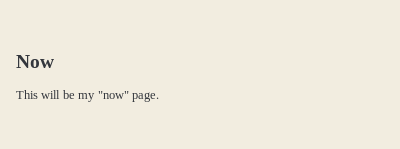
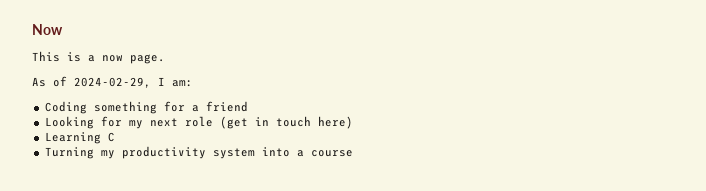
- This will be my "now" page.
+ This is a now page.
+ As of 2024-02-29, I am:
+ Coding something for a friend
+ Looking for my next role (get in touch here)
+ Learning C
+ Turning my productivity system into a course

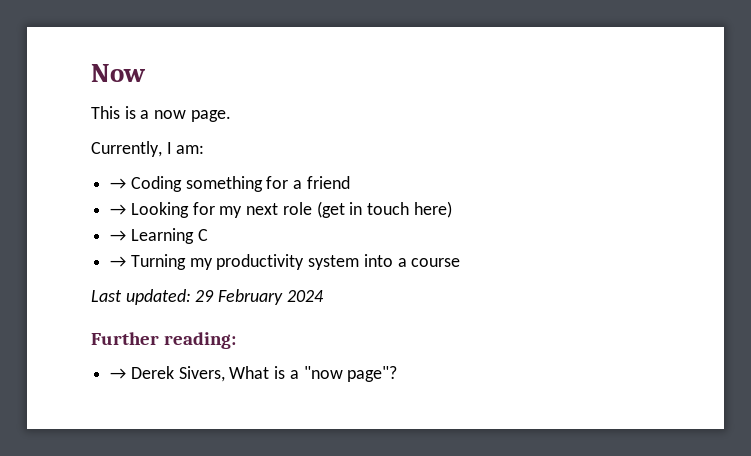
- As of 2024-02-29, I am:
+ Currently, I am:
- Coding something for a friend
+ → Coding something for a friend
- Looking for my next role (get in touch here)
+ → Looking for my next role (get in touch here)
- Learning C
+ → Learning C
- Turning my productivity system into a course
+ → Turning my productivity system into a course
+ Last updated: 29 February 2024
+ Further reading:
+ → Derek Sivers, What is a "now page"?

